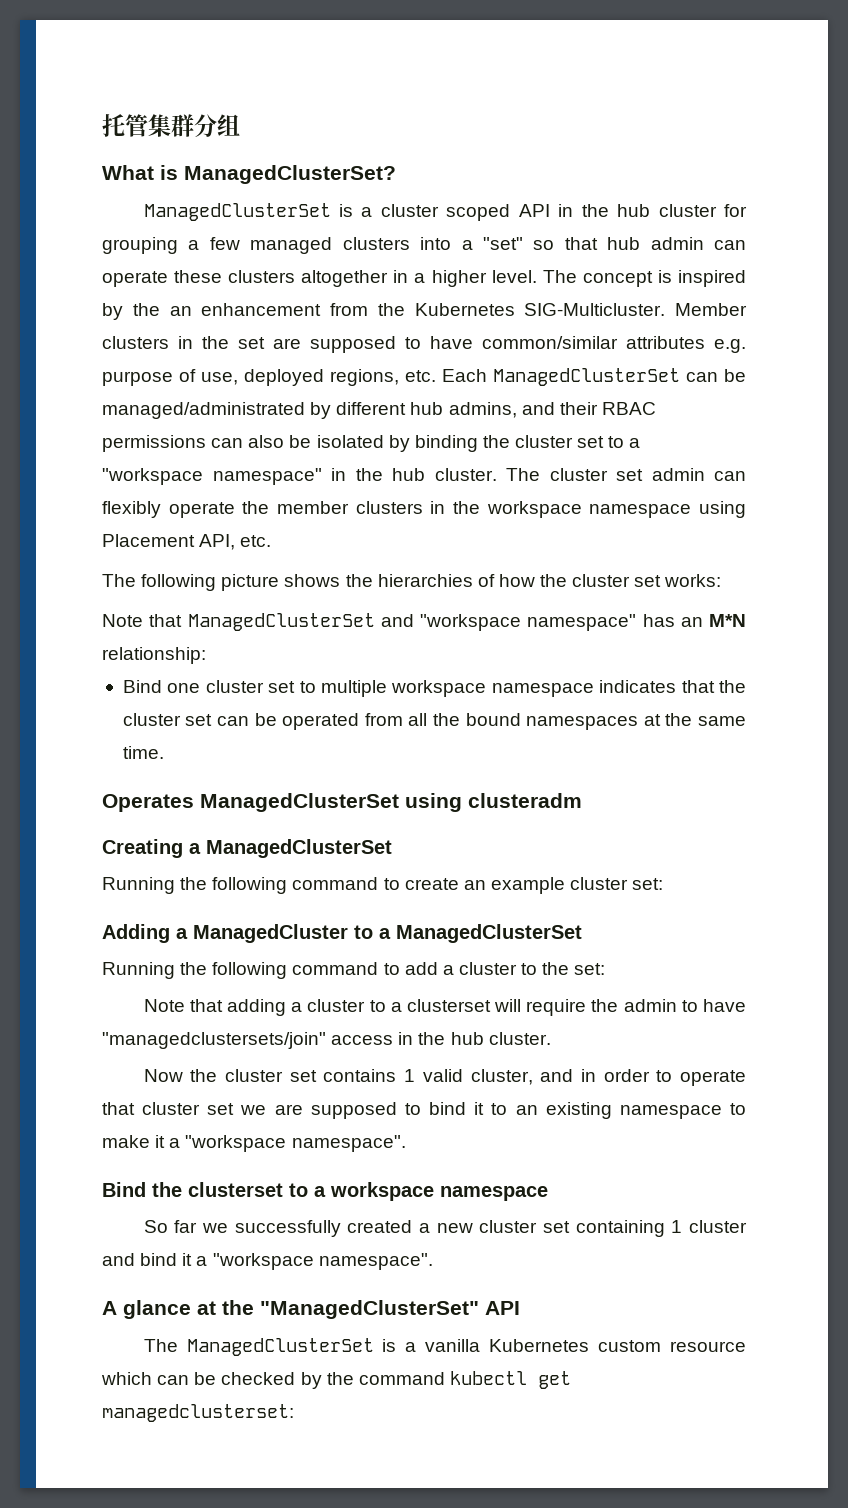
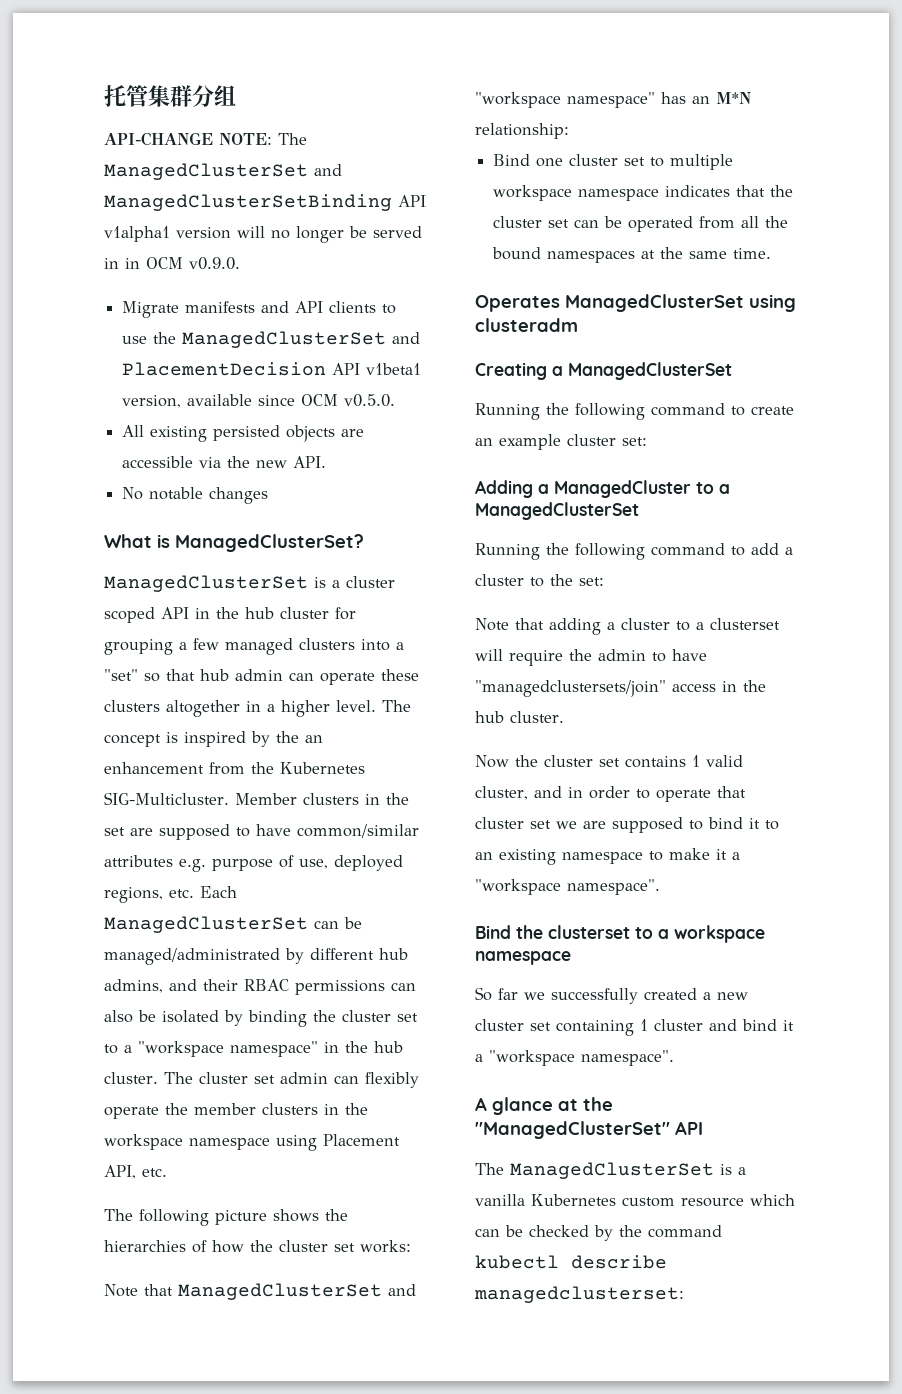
+ API-CHANGE NOTE: The ManagedClusterSet and ManagedClusterSetBinding API v1alpha1 version will no longer be served in in OCM v0.9.0.
+ Migrate manifests and API clients to use the ManagedClusterSet and PlacementDecision API v1beta1 version, available since OCM v0.5.0.
+ All existing persisted objects are accessible via the new API.
+ No notable changes
- The ManagedClusterSet is a vanilla Kubernetes custom resource which can be checked by the command kubectl get managedclusterset:
+ The ManagedClusterSet is a vanilla Kubernetes custom resource which can be checked by the command kubectl describe managedclusterset:

